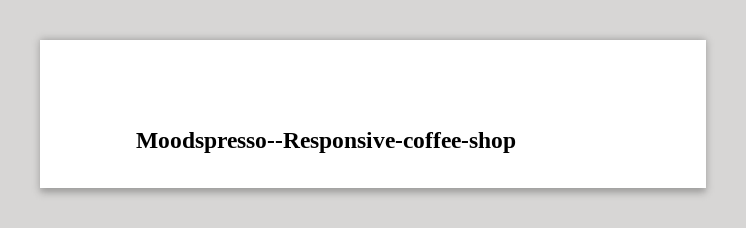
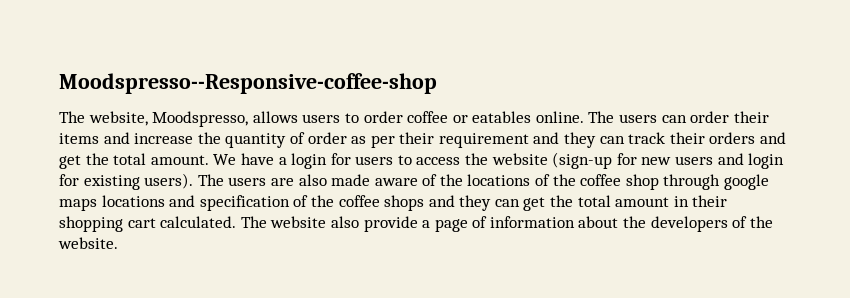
+ The website, Moodspresso, allows users to order coffee or eatables online. The users can order their items and increase the quantity of order as per their requirement and they can track their orders and get the total amount. We have a login for users to access the website (sign-up for new users and login for existing users). The users are also made aware of the locations of the coffee shop through google maps locations and specification of the coffee shops and they can get the total amount in their shopping cart calculated. The website also provide a page of information about the developers of the website.

